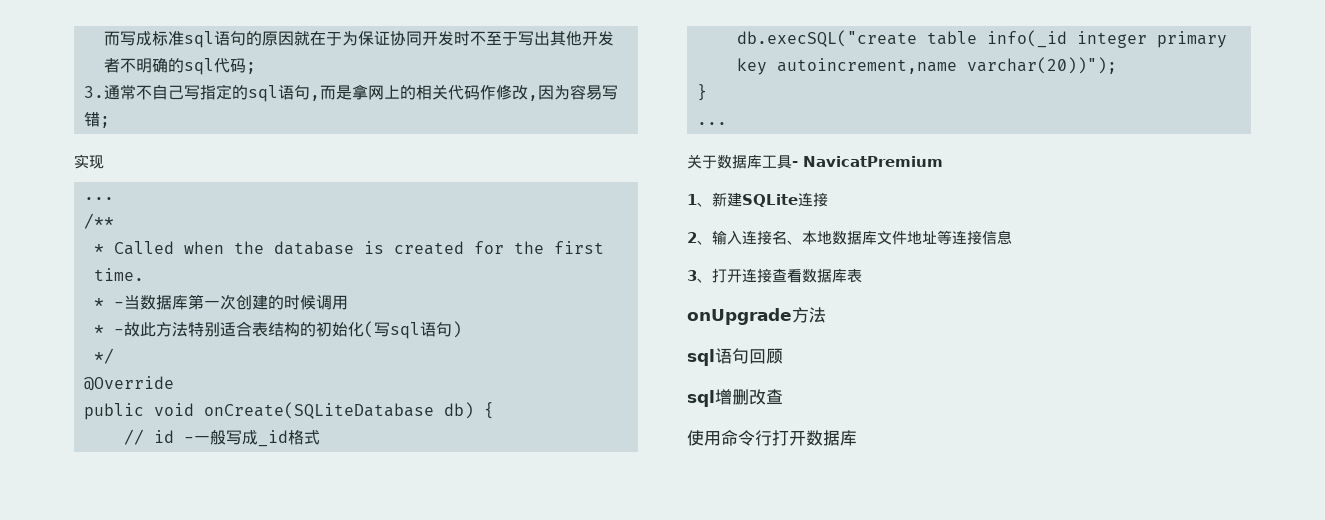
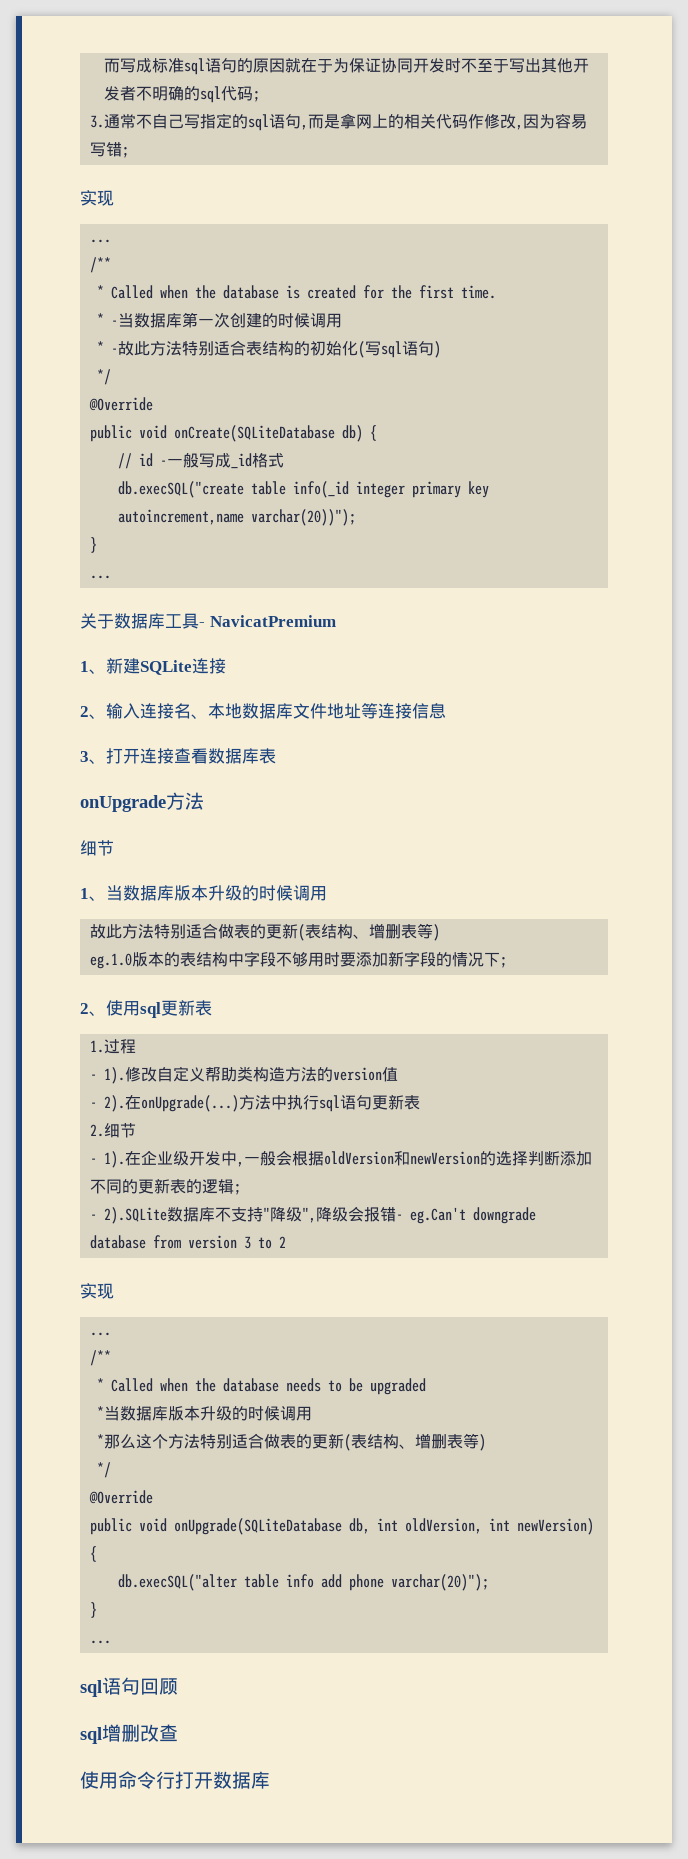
  onUpgrade方法
+ 细节
+ 1、当数据库版本升级的时候调用
+ 故此方法特别适合做表的更新(表结构、增删表等)
+ eg.1.0版本的表结构中字段不够用时要添加新字段的情况下;
+ 2、使用sql更新表
+ 1.过程
+ - 1).修改自定义帮助类构造方法的version值
+ - 2).在onUpgrade(...)方法中执行sql语句更新表
+ 2.细节
+ - 1).在企业级开发中,一般会根据oldVersion和newVersion的选择判断添加不同的更新表的逻辑;
+ - 2).SQLite数据库不支持"降级",降级会报错- eg.Can't downgrade database from version 3 to 2
+ 实现
+ ...
+ /**
+ * Called when the database needs to be upgraded
+ *当数据库版本升级的时候调用
+ *那么这个方法特别适合做表的更新(表结构、增删表等)
+ */
+ @Override
+ public void onUpgrade(SQLiteDatabase db, int oldVersion, int newVersion) {
+ db.execSQL("alter table info add phone varchar(20)");
+ }
+ ...

